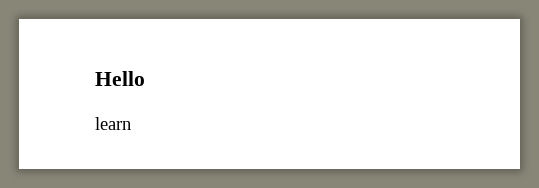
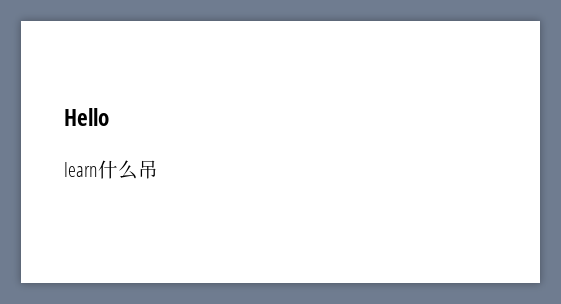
- learn
+ learn什么吊

